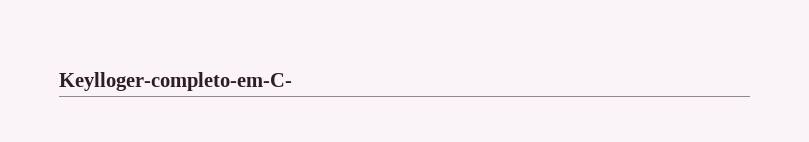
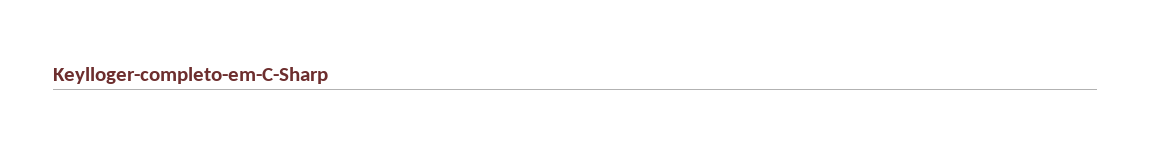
- Keylloger-completo-em-C-
+ Keylloger-completo-em-C-Sharp

